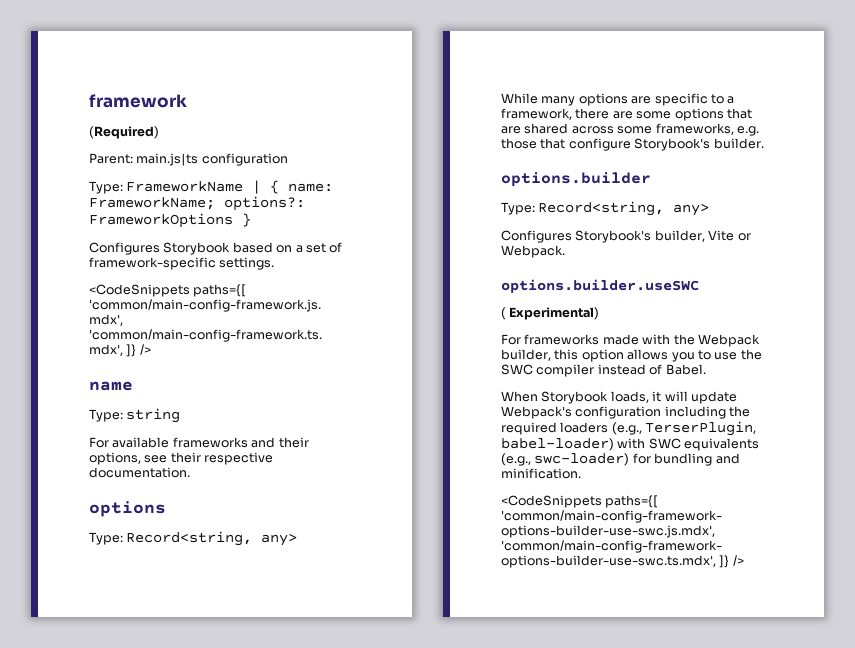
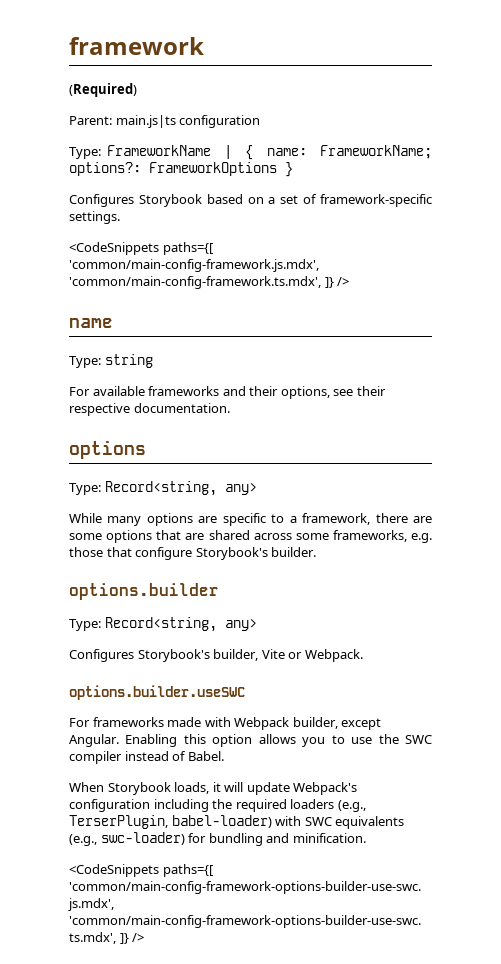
- ( Experimental)
- For frameworks made with the Webpack builder, this option allows you to use the SWC compiler instead of Babel.
+ For frameworks made with Webpack builder, except Angular. Enabling this option allows you to use the SWC compiler instead of Babel.

